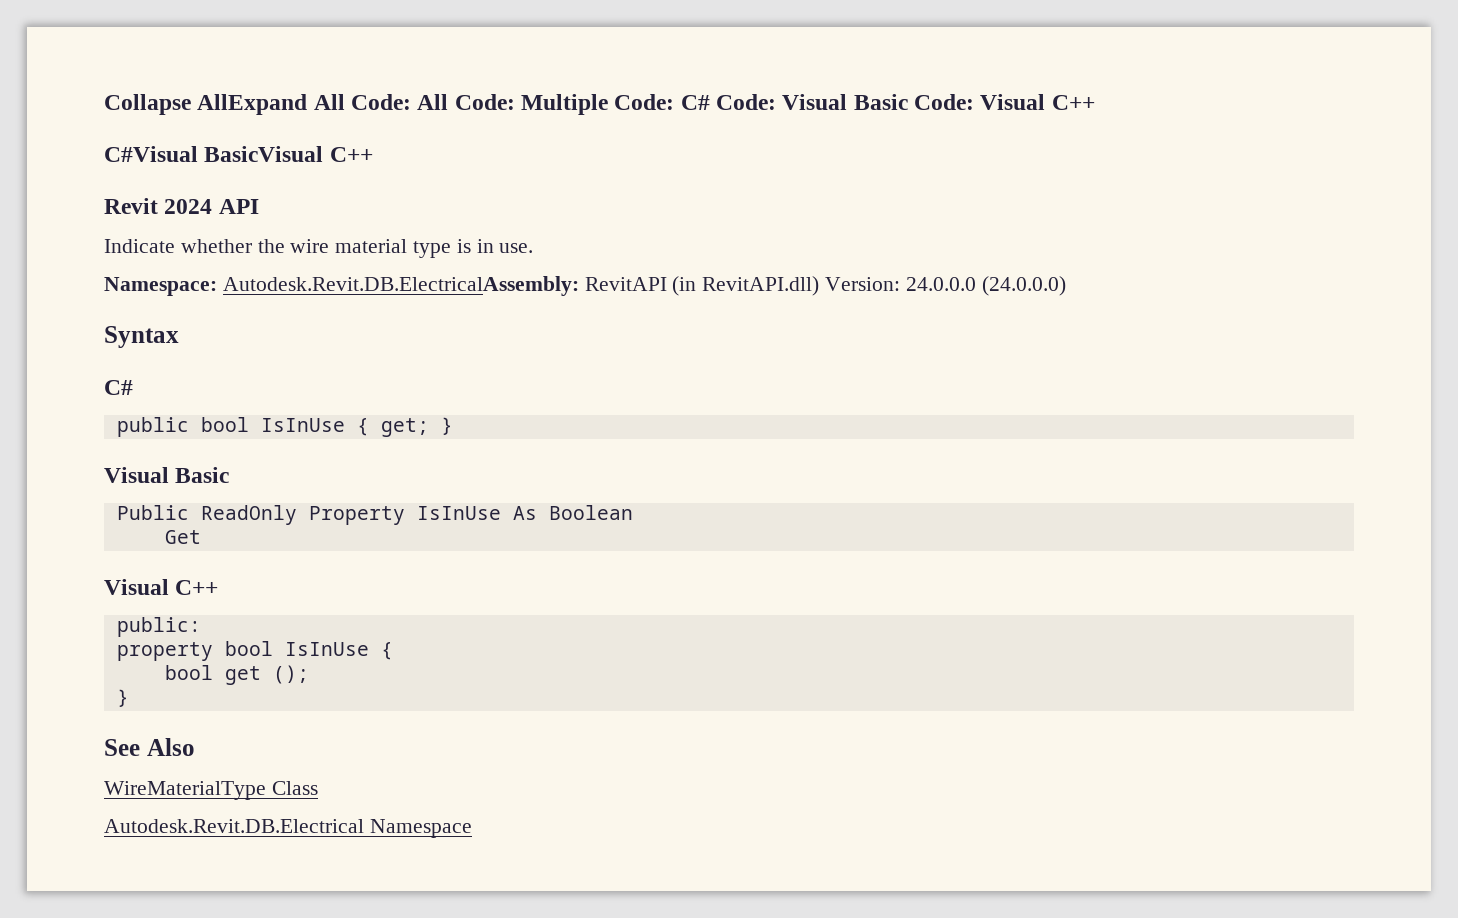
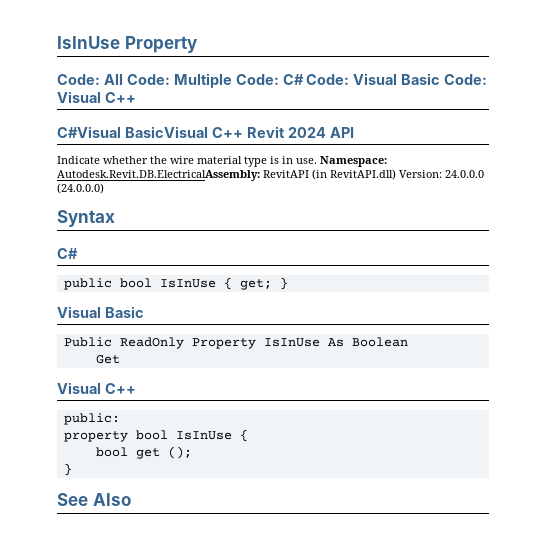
- Collapse AllExpand All Code: All Code: Multiple Code: C# Code: Visual Basic Code: Visual C++
+ IsInUse Property
+ Code: All Code: Multiple Code: C# Code: Visual Basic Code: Visual C++
- C#Visual BasicVisual C++
- Revit 2024 API
+ C#Visual BasicVisual C++ Revit 2024 API
- Indicate whether the wire material type is in use.
- Namespace: Autodesk.Revit.DB.ElectricalAssembly: RevitAPI (in RevitAPI.dll) Version: 24.0.0.0 (24.0.0.0)
+ Indicate whether the wire material type is in use. Namespace: Autodesk.Revit.DB.ElectricalAssembly: RevitAPI (in RevitAPI.dll) Version: 24.0.0.0 (24.0.0.0)
- WireMaterialType Class
- Autodesk.Revit.DB.Electrical Namespace

